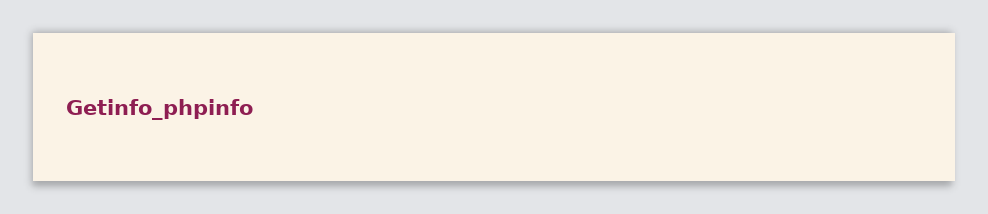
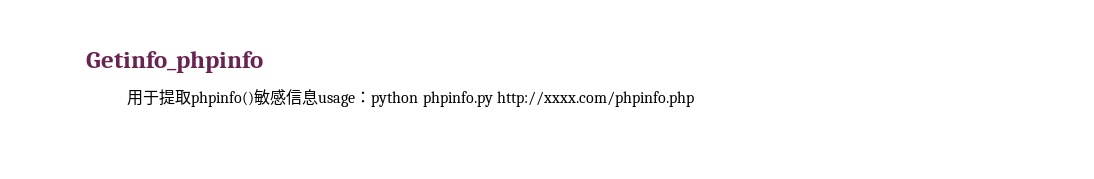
+ 用于提取phpinfo()敏感信息usage：python phpinfo.py http://xxxx.com/phpinfo.php

